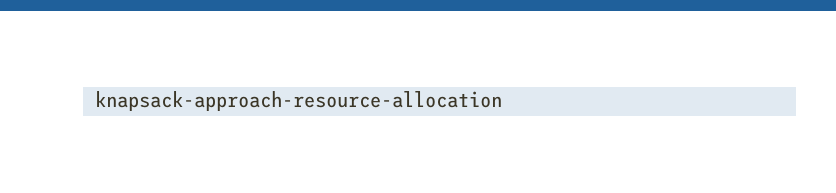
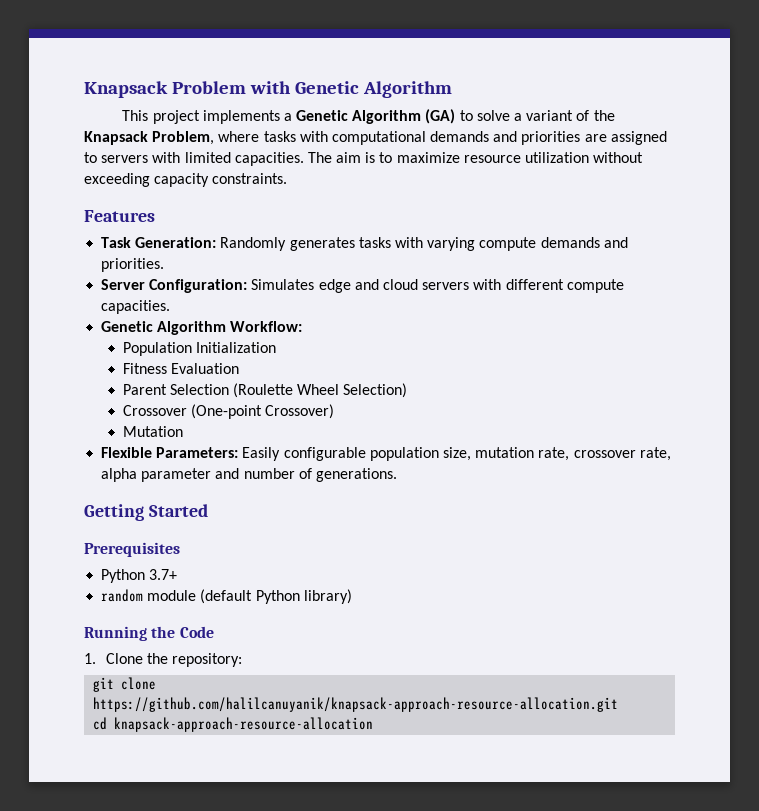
- knapsack-approach-resource-allocation
+ Knapsack Problem with Genetic Algorithm
+ This project implements a Genetic Algorithm (GA) to solve a variant of the Knapsack Problem, where tasks with computational demands and priorities are assigned to servers with limited capacities. The aim is to maximize resource utilization without exceeding capacity constraints.
+ Features
+ Task Generation: Randomly generates tasks with varying compute demands and priorities.
+ Server Configuration: Simulates edge and cloud servers with different compute capacities.
+ Genetic Algorithm Workflow:
+ Population Initialization
+ Fitness Evaluation
+ Parent Selection (Roulette Wheel Selection)
+ Crossover (One-point Crossover)
+ Mutation
+ Flexible Parameters: Easily configurable population size, mutation rate, crossover rate, alpha parameter and number of generations.
+ Getting Started
+ Prerequisites
+ Python 3.7+
+ random module (default Python library)
+ Running the Code
+ 1. Clone the repository:
+ git clone https://github.com/halilcanuyanik/knapsack-approach-resource-allocation.git
+ cd knapsack-approach-resource-allocation

